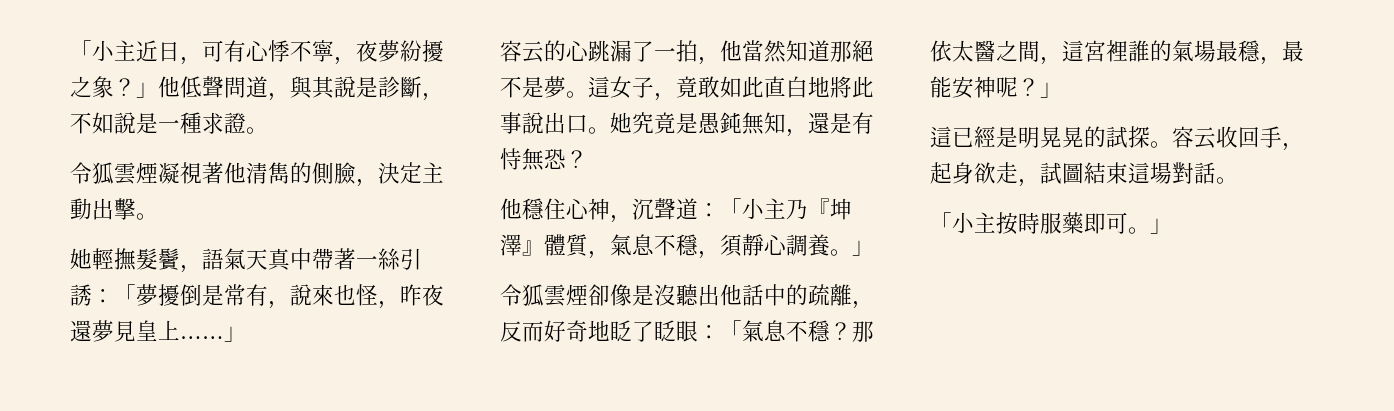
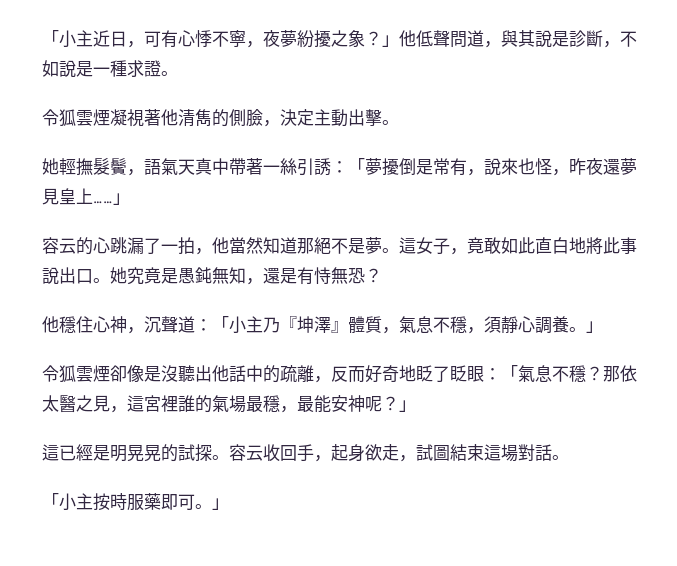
- 那依太醫之間，這宮裡誰的氣場最穩，最能安神呢？」
+ 那依太醫之見，這宮裡誰的氣場最穩，最能安神呢？」

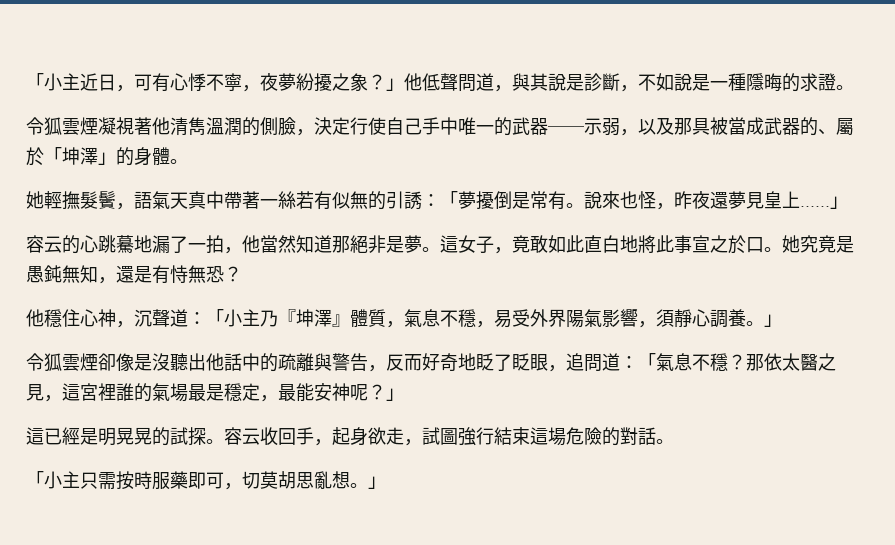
- 「小主近日，可有心悸不寧，夜夢紛擾之象？」他低聲問道，與其說是診斷，不如說是一種求證。
+ 「小主近日，可有心悸不寧，夜夢紛擾之象？」他低聲問道，與其說是診斷，不如說是一種隱晦的求證。
- 令狐雲煙凝視著他清雋的側臉，決定主動出擊。
+ 令狐雲煙凝視著他清雋溫潤的側臉，決定行使自己手中唯一的武器──示弱，以及那具被當成武器的、屬於「坤澤」的身體。
- 她輕撫髮鬢，語氣天真中帶著一絲引誘：「夢擾倒是常有，說來也怪，昨夜還夢見皇上……」
+ 她輕撫髮鬢，語氣天真中帶著一絲若有似無的引誘：「夢擾倒是常有。說來也怪，昨夜還夢見皇上……」
- 容云的心跳漏了一拍，他當然知道那絕不是夢。
+ 容云的心跳驀地漏了一拍，他當然知道那絕非是夢。
- 這女子，竟敢如此直白地將此事說出口。
+ 這女子，竟敢如此直白地將此事宣之於口。
- 他穩住心神，沉聲道：「小主乃『坤澤』體質，氣息不穩，須靜心調養。」
+ 他穩住心神，沉聲道：「小主乃『坤澤』體質，氣息不穩，易受外界陽氣影響，須靜心調養。」
- 令狐雲煙卻像是沒聽出他話中的疏離，反而好奇地眨了眨眼：「氣息不穩？
+ 令狐雲煙卻像是沒聽出他話中的疏離與警告，反而好奇地眨了眨眼，追問道：「氣息不穩？
- 那依太醫之見，這宮裡誰的氣場最穩，最能安神呢？」
+ 那依太醫之見，這宮裡誰的氣場最是穩定，最能安神呢？」
- 容云收回手，起身欲走，試圖結束這場對話。
+ 容云收回手，起身欲走，試圖強行結束這場危險的對話。
- 「小主按時服藥即可。」
+ 「小主只需按時服藥即可，切莫胡思亂想。」

